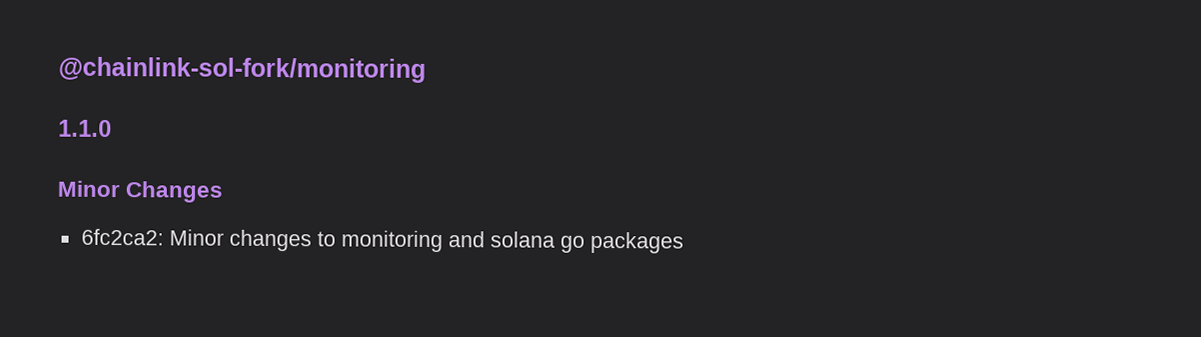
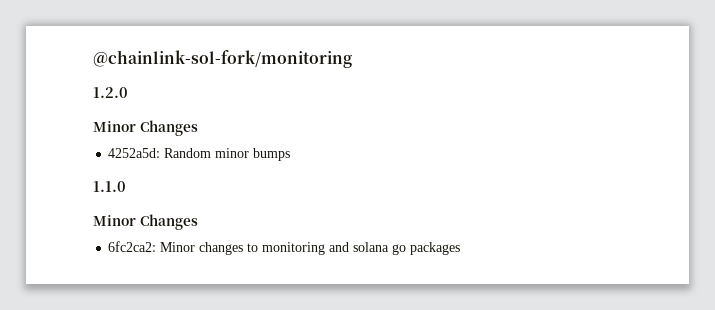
+ 1.2.0
+ Minor Changes
+ 4252a5d: Random minor bumps

